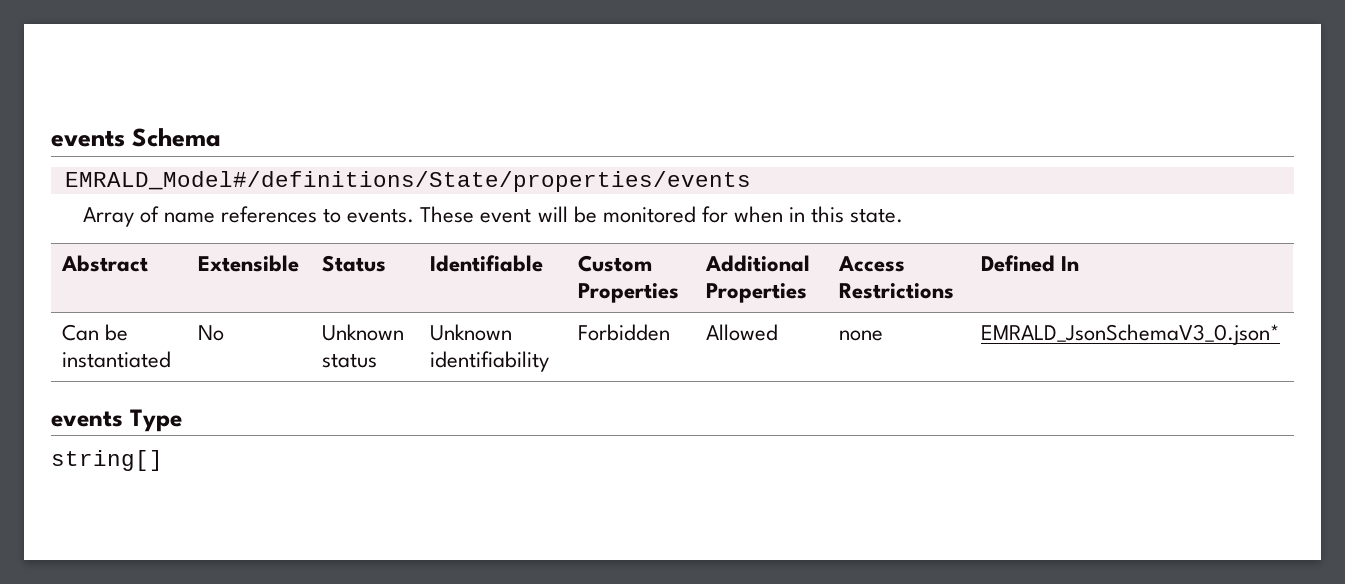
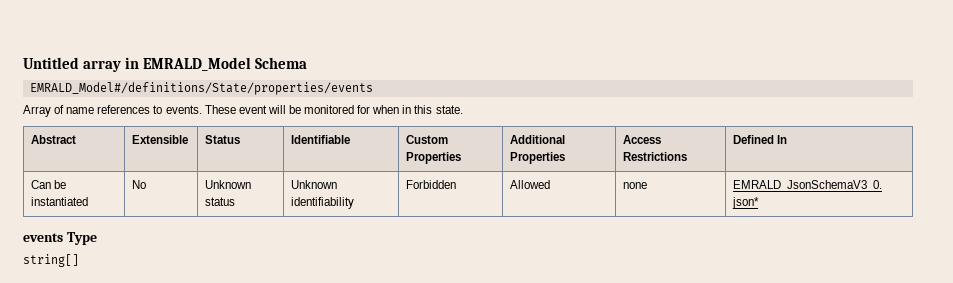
- events Schema
+ Untitled array in EMRALD_Model Schema

